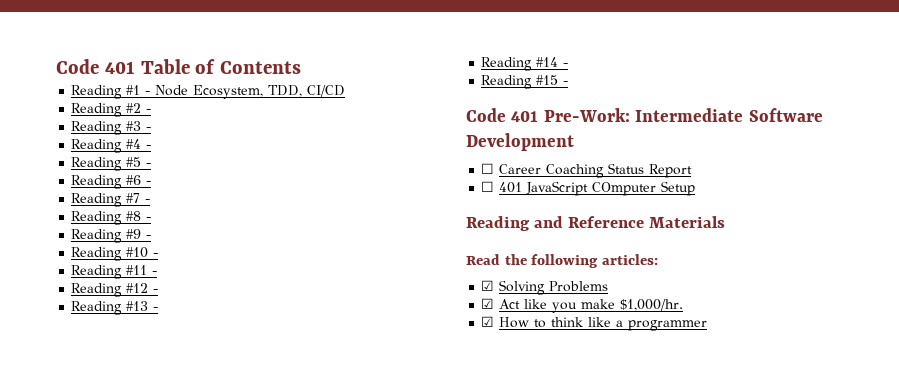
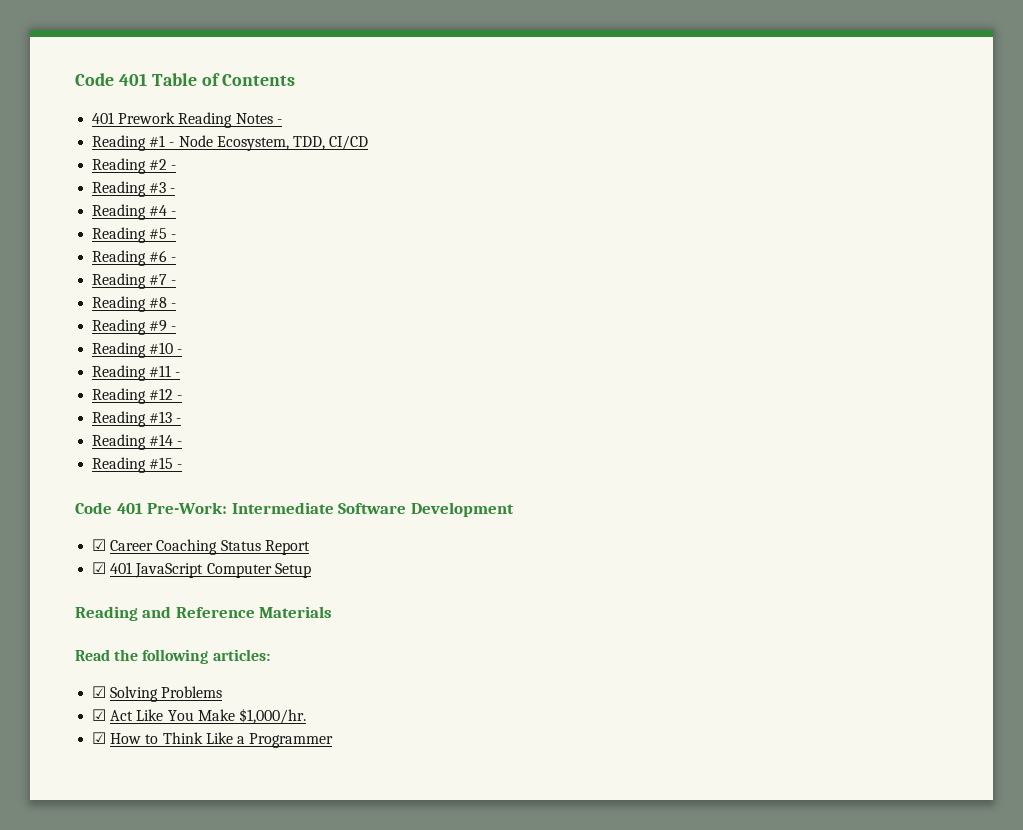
+ 401 Prework Reading Notes -
- ☐ Career Coaching Status Report
+ ☑ Career Coaching Status Report
- ☐ 401 JavaScript COmputer Setup
+ ☑ 401 JavaScript Computer Setup
- ☑ Act like you make $1,000/hr.
+ ☑ Act Like You Make $1,000/hr.
- ☑ How to think like a programmer
+ ☑ How to Think Like a Programmer

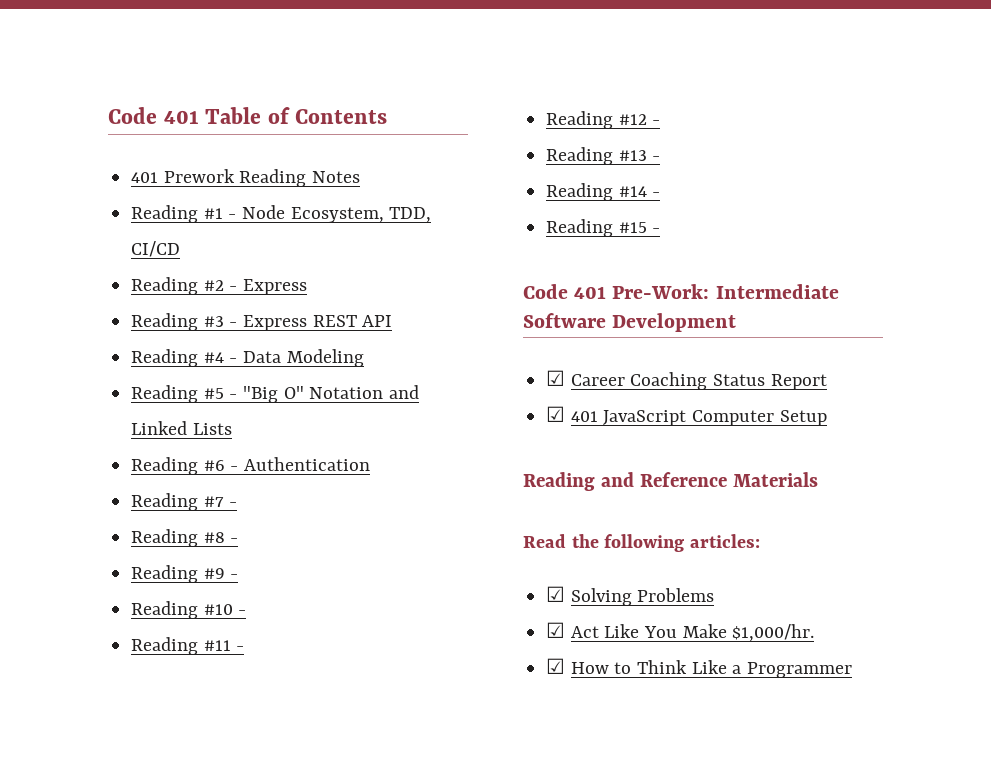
- 401 Prework Reading Notes -
+ 401 Prework Reading Notes
- Reading #2 -
+ Reading #2 - Express
- Reading #3 -
+ Reading #3 - Express REST API
- Reading #4 -
+ Reading #4 - Data Modeling
- Reading #5 -
+ Reading #5 - "Big O" Notation and Linked Lists
- Reading #6 -
+ Reading #6 - Authentication

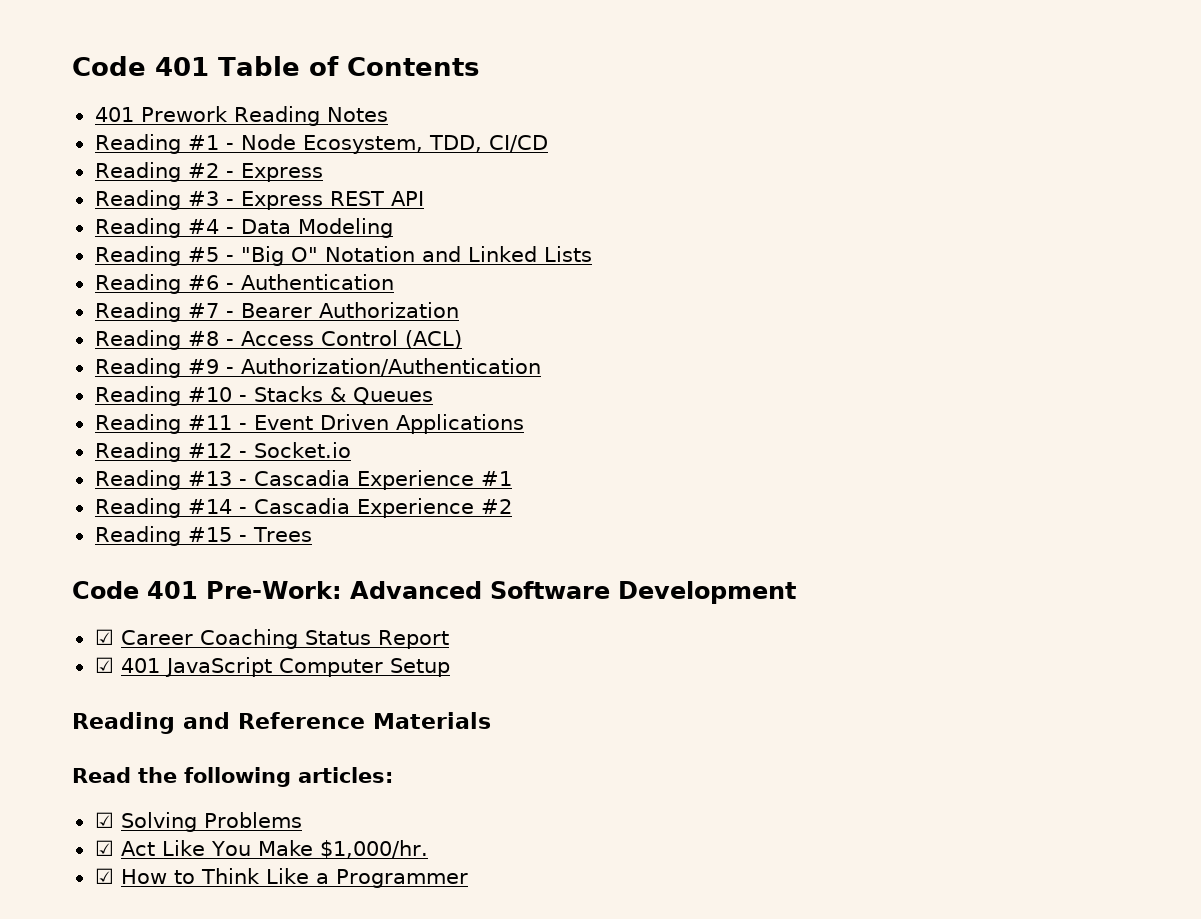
- Reading #7 -
+ Reading #7 - Bearer Authorization
- Reading #8 -
+ Reading #8 - Access Control (ACL)
- Reading #9 -
+ Reading #9 - Authorization/Authentication
- Reading #10 -
+ Reading #10 - Stacks & Queues
- Reading #11 -
+ Reading #11 - Event Driven Applications
- Reading #12 -
+ Reading #12 - Socket.io
- Reading #13 -
+ Reading #13 - Cascadia Experience #1
- Reading #14 -
+ Reading #14 - Cascadia Experience #2
- Reading #15 -
+ Reading #15 - Trees
- Code 401 Pre-Work: Intermediate Software Development
+ Code 401 Pre-Work: Advanced Software Development

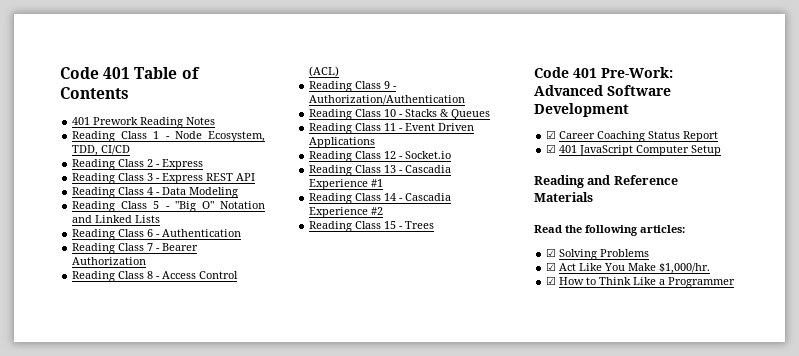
- Reading #1 - Node Ecosystem, TDD, CI/CD
+ Reading Class 1 - Node Ecosystem, TDD, CI/CD
- Reading #2 - Express
+ Reading Class 2 - Express
- Reading #3 - Express REST API
+ Reading Class 3 - Express REST API
- Reading #4 - Data Modeling
+ Reading Class 4 - Data Modeling
- Reading #5 - "Big O" Notation and Linked Lists
+ Reading Class 5 - "Big O" Notation and Linked Lists
- Reading #6 - Authentication
+ Reading Class 6 - Authentication
- Reading #7 - Bearer Authorization
+ Reading Class 7 - Bearer Authorization
- Reading #8 - Access Control (ACL)
+ Reading Class 8 - Access Control (ACL)
- Reading #9 - Authorization/Authentication
+ Reading Class 9 - Authorization/Authentication
- Reading #10 - Stacks & Queues
+ Reading Class 10 - Stacks & Queues
- Reading #11 - Event Driven Applications
+ Reading Class 11 - Event Driven Applications
- Reading #12 - Socket.io
+ Reading Class 12 - Socket.io
- Reading #13 - Cascadia Experience #1
+ Reading Class 13 - Cascadia Experience #1
- Reading #14 - Cascadia Experience #2
+ Reading Class 14 - Cascadia Experience #2
- Reading #15 - Trees
+ Reading Class 15 - Trees

